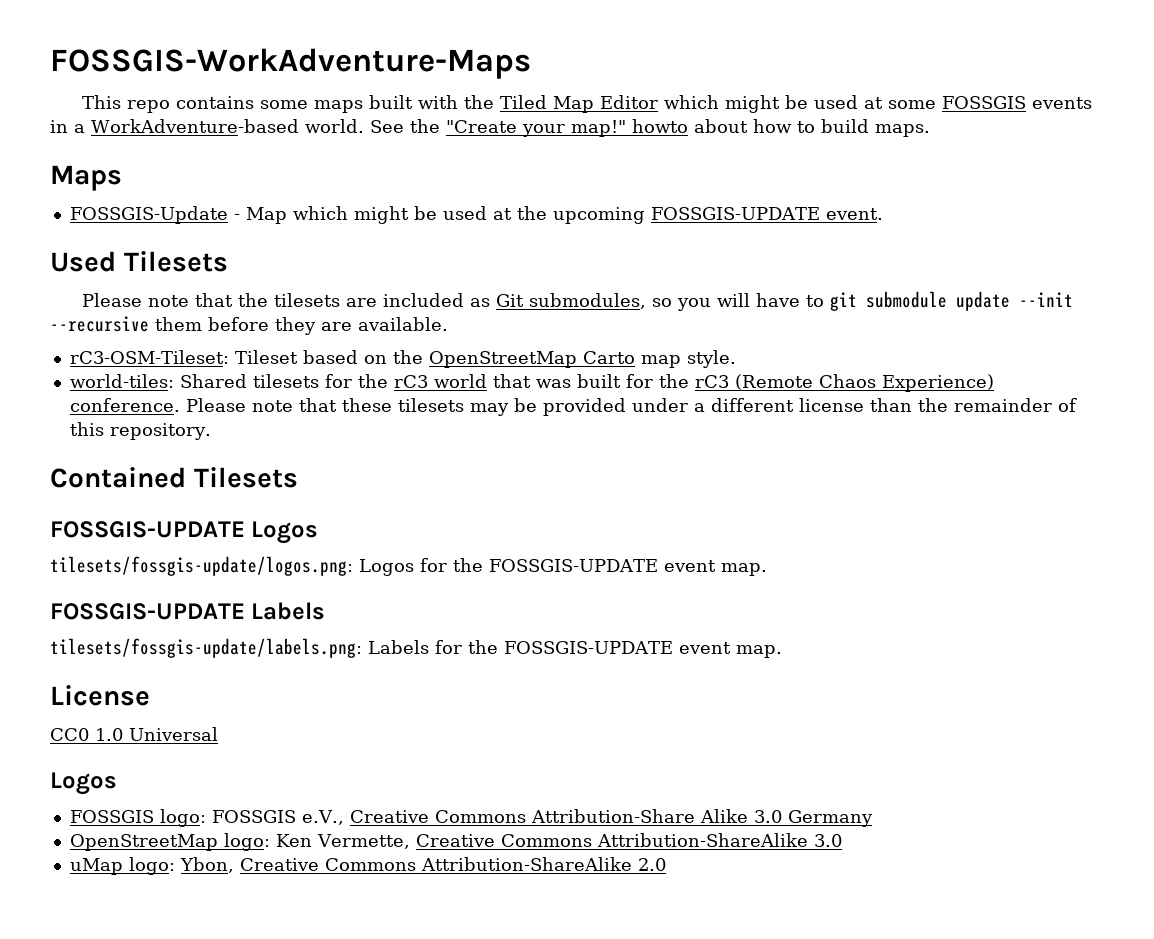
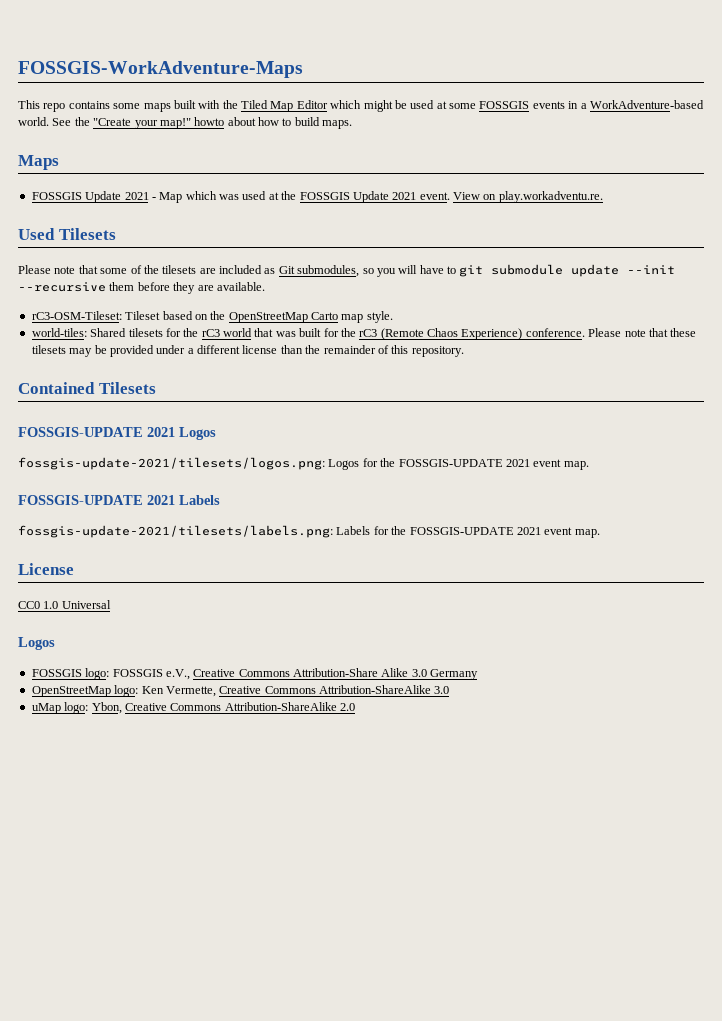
- FOSSGIS-Update - Map which might be used at the upcoming FOSSGIS-UPDATE event.
+ FOSSGIS Update 2021 - Map which was used at the FOSSGIS Update 2021 event. View on play.workadventu.re.
- Please note that the tilesets are included as Git submodules, so you will have to git submodule update --init --recursive them before they are available.
+ Please note that some of the tilesets are included as Git submodules, so you will have to git submodule update --init --recursive them before they are available.
- FOSSGIS-UPDATE Logos
- tilesets/fossgis-update/logos.png: Logos for the FOSSGIS-UPDATE event map.
+ FOSSGIS-UPDATE 2021 Logos
+ fossgis-update-2021/tilesets/logos.png: Logos for the FOSSGIS-UPDATE 2021 event map.
- FOSSGIS-UPDATE Labels
+ FOSSGIS-UPDATE 2021 Labels
- tilesets/fossgis-update/labels.png: Labels for the FOSSGIS-UPDATE event map.
+ fossgis-update-2021/tilesets/labels.png: Labels for the FOSSGIS-UPDATE 2021 event map.

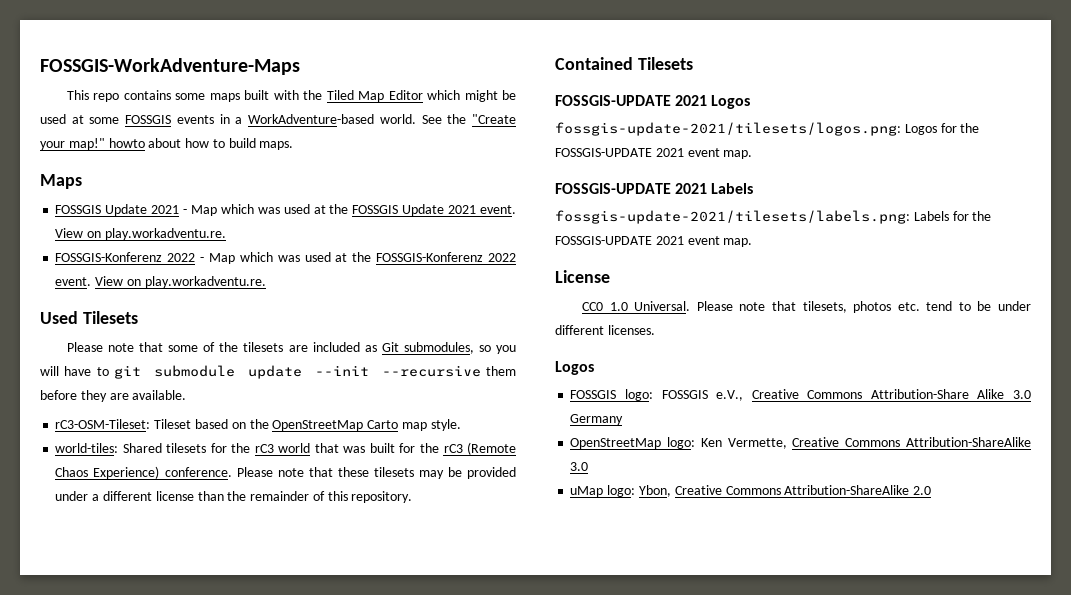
+ FOSSGIS-Konferenz 2022 - Map which was used at the FOSSGIS-Konferenz 2022 event. View on play.workadventu.re.
- CC0 1.0 Universal
+ CC0 1.0 Universal. Please note that tilesets, photos etc. tend to be under different licenses.

